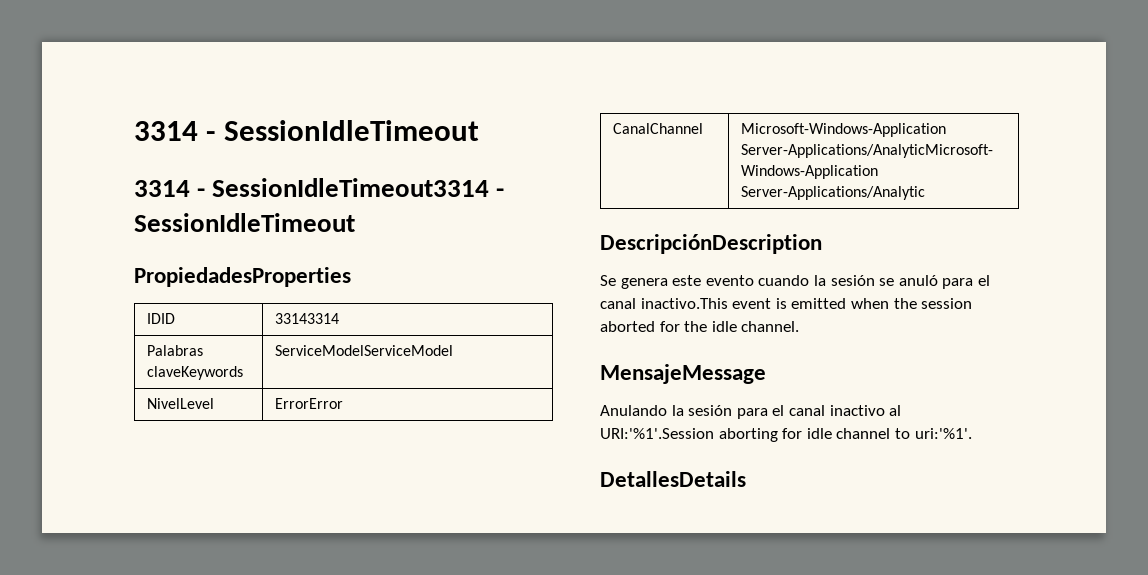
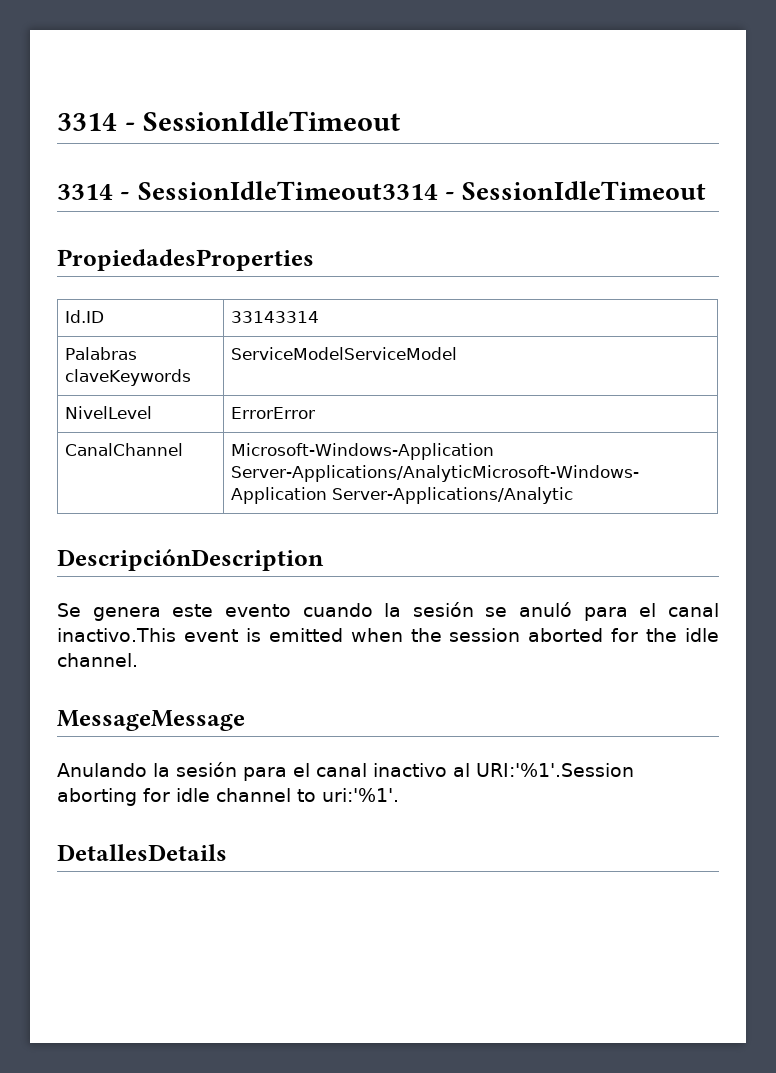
- IDID | 33143314
+ Id.ID | 33143314
- MensajeMessage
+ MessageMessage

